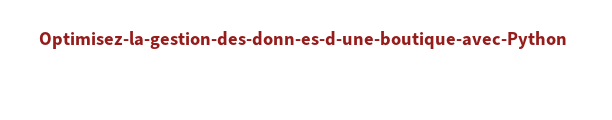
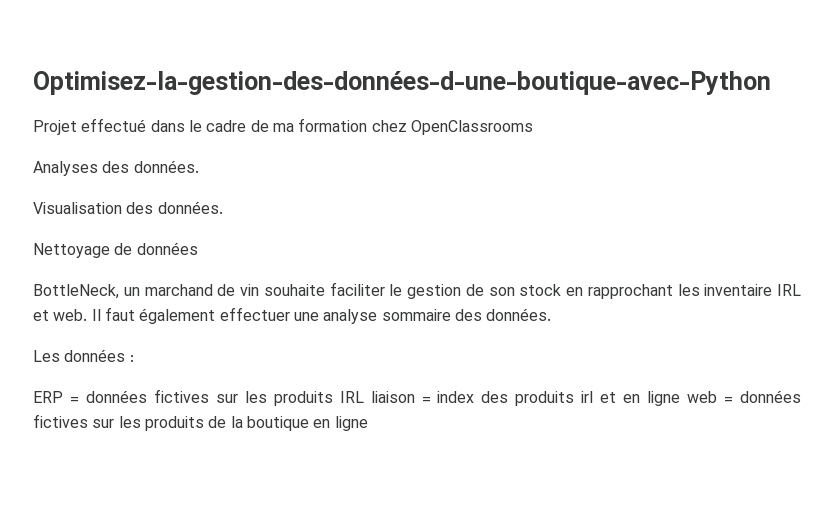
- Optimisez-la-gestion-des-donn-es-d-une-boutique-avec-Python
+ Optimisez-la-gestion-des-données-d-une-boutique-avec-Python
+ Projet effectué dans le cadre de ma formation chez OpenClassrooms
+ Analyses des données.
+ Visualisation des données.
+ Nettoyage de données
+ BottleNeck, un marchand de vin souhaite faciliter le gestion de son stock en rapprochant les inventaire IRL et web. Il faut également effectuer une analyse sommaire des données.
+ Les données :
+ ERP = données fictives sur les produits IRL liaison = index des produits irl et en ligne web = données fictives sur les produits de la boutique en ligne

